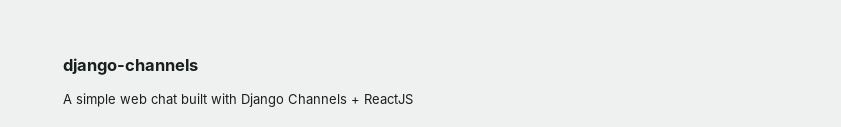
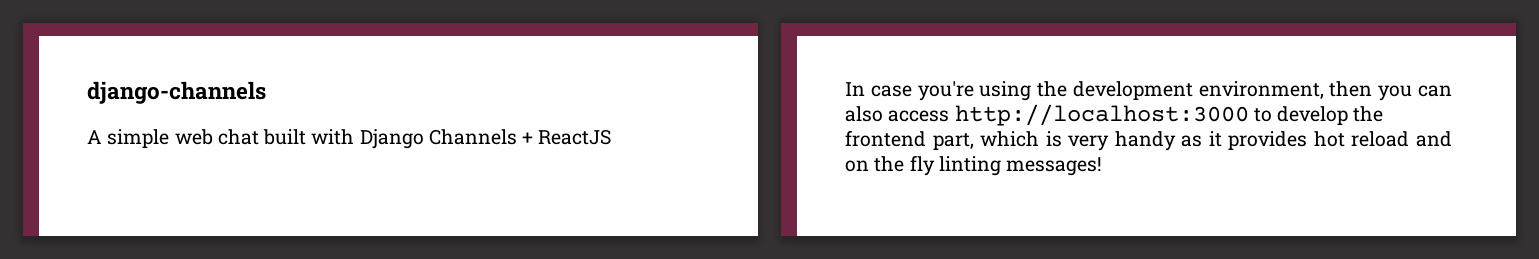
+ In case you're using the development environment, then you can also access http://localhost:3000 to develop the frontend part, which is very handy as it provides hot reload and on the fly linting messages!

